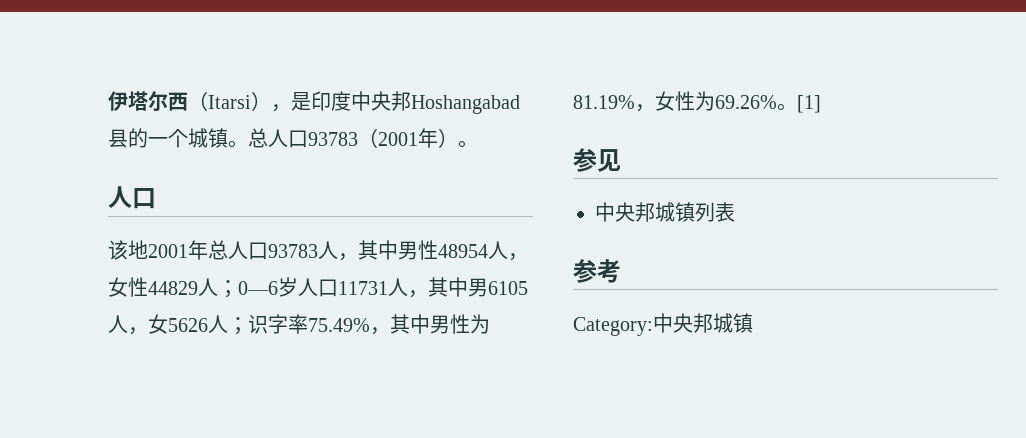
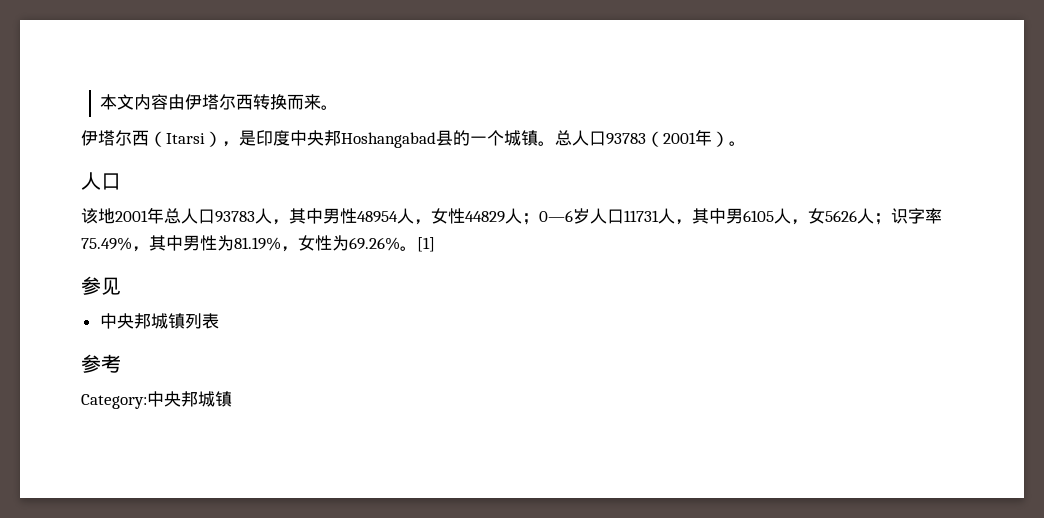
+ 本文内容由伊塔尔西转换而来。

